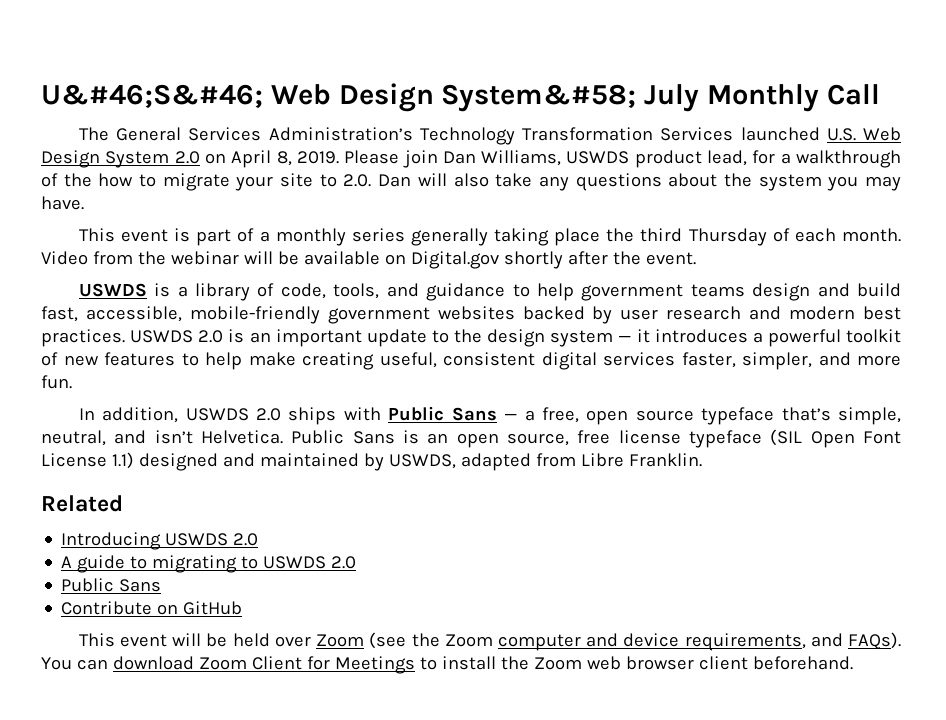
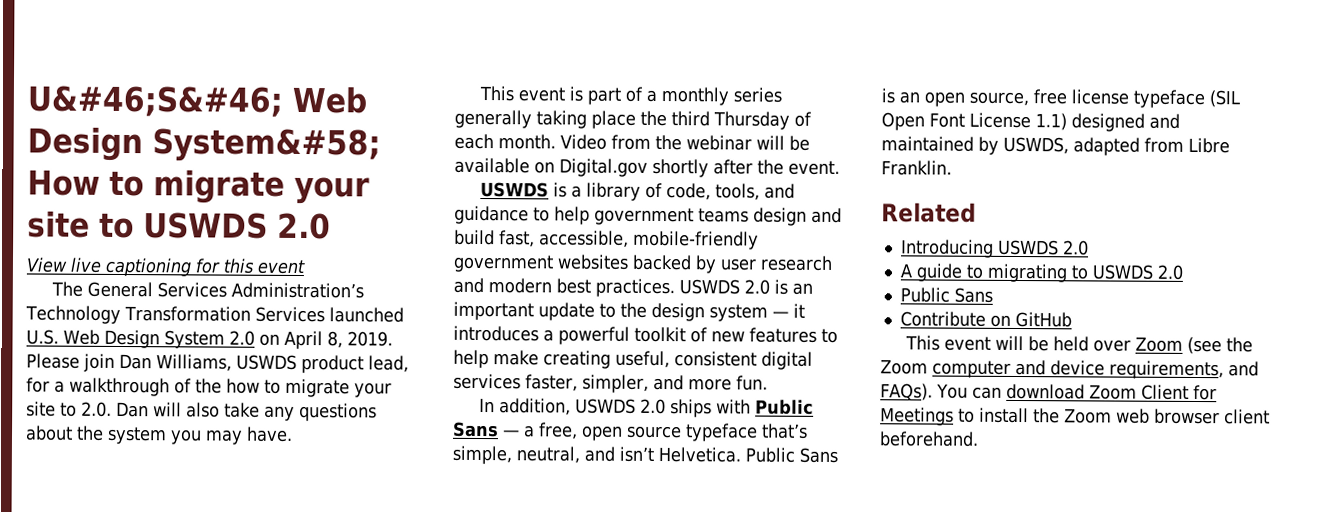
- U&#46;S&#46; Web Design System&#58; July Monthly Call
+ U&#46;S&#46; Web Design System&#58; How to migrate your site to USWDS 2.0
+ View live captioning for this event

